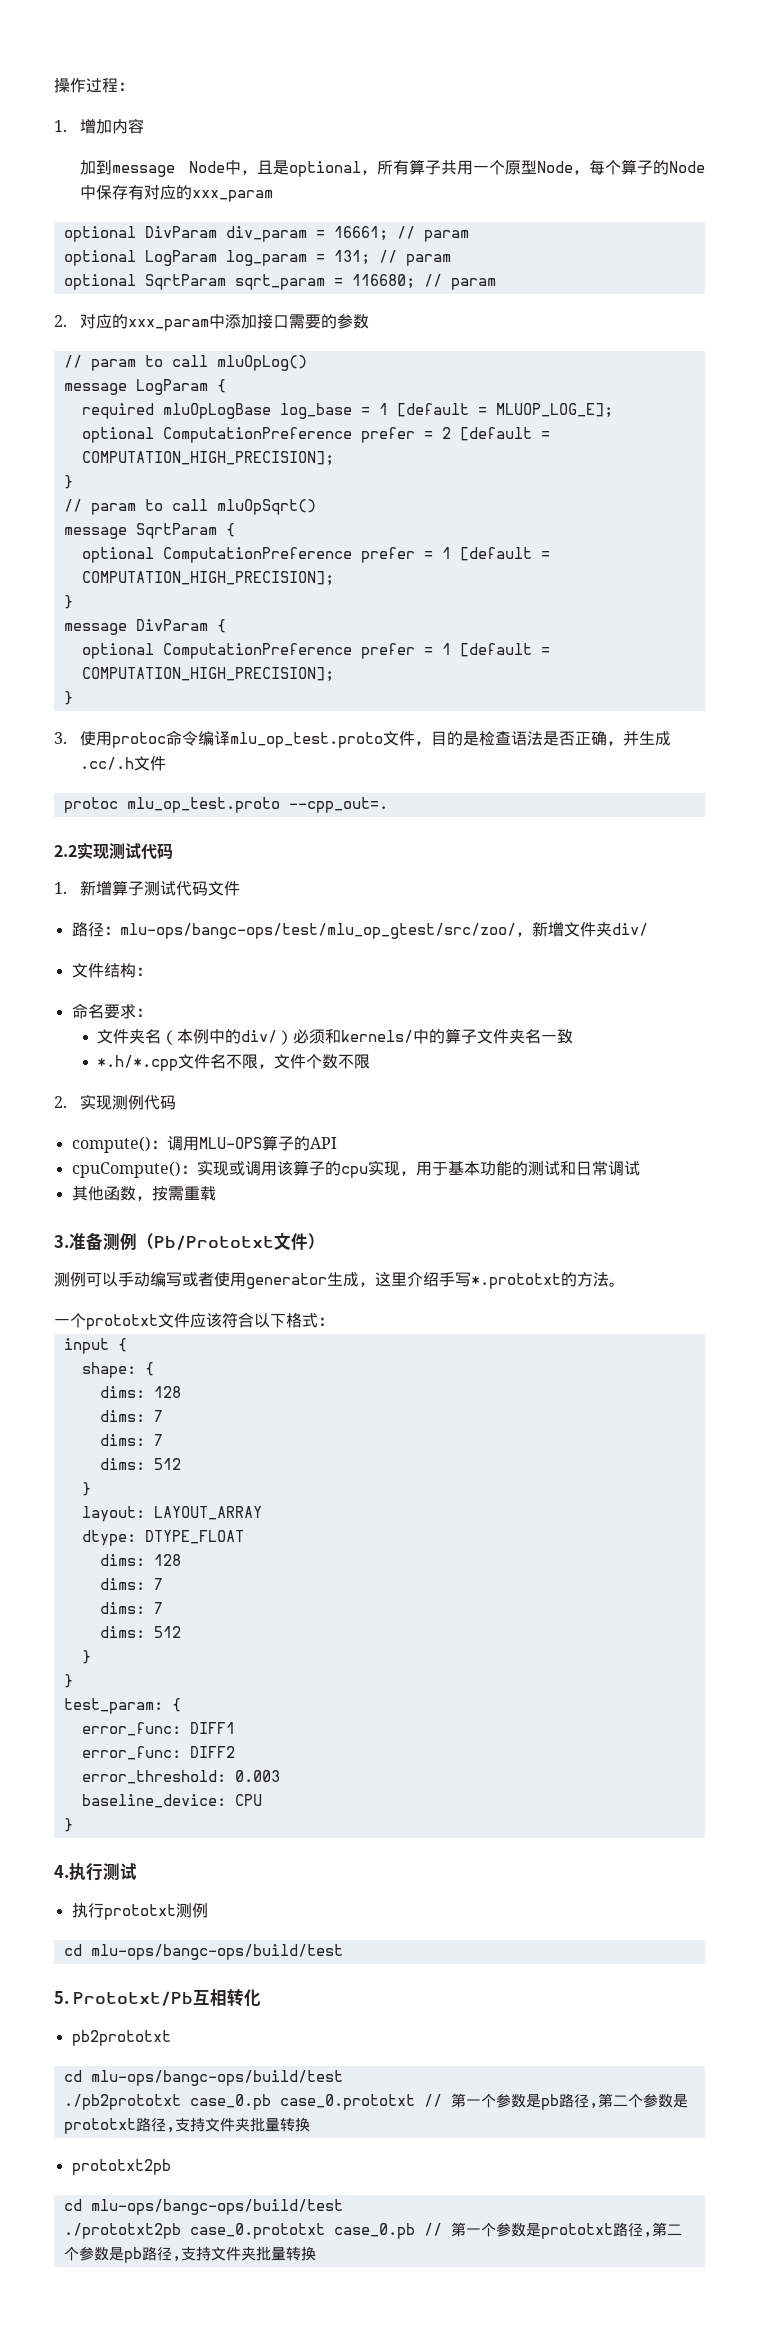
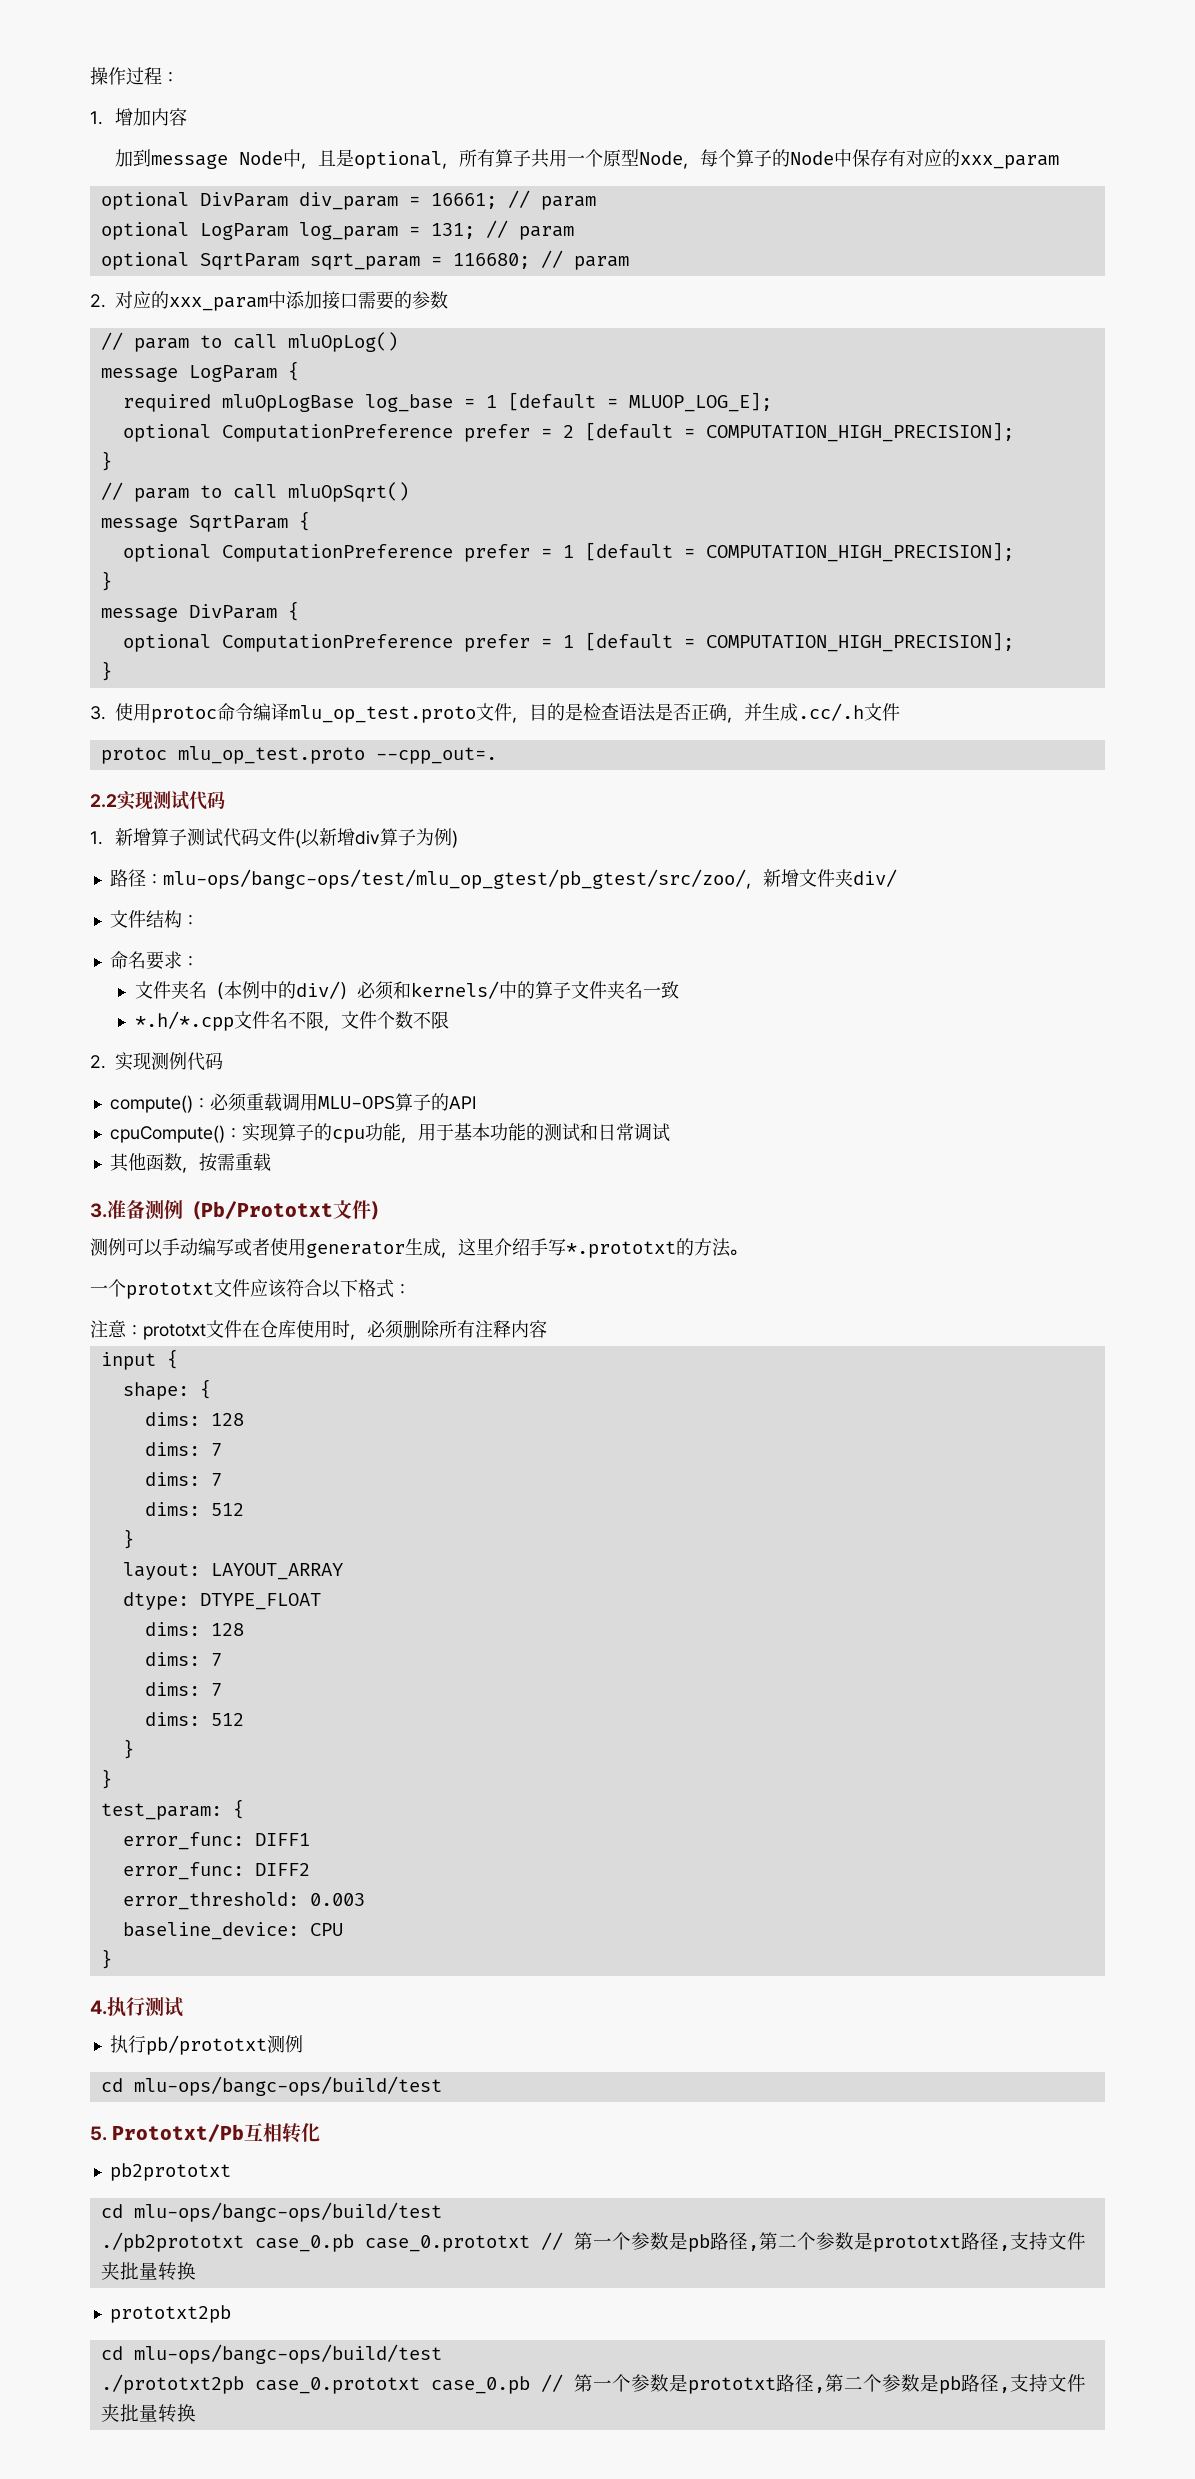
- 1.新增算子测试代码文件
+ 1.新增算子测试代码文件(以新增div算子为例)
- 路径：mlu-ops/bangc-ops/test/mlu_op_gtest/src/zoo/，新增文件夹div/
+ 路径：mlu-ops/bangc-ops/test/mlu_op_gtest/pb_gtest/src/zoo/，新增文件夹div/
- compute()：调用MLU-OPS算子的API
+ compute()：必须重载调用MLU-OPS算子的API
- cpuCompute()：实现或调用该算子的cpu实现，用于基本功能的测试和日常调试
+ cpuCompute()：实现算子的cpu功能，用于基本功能的测试和日常调试
+ 注意：prototxt文件在仓库使用时，必须删除所有注释内容
- 执行prototxt测例
+ 执行pb/prototxt测例

